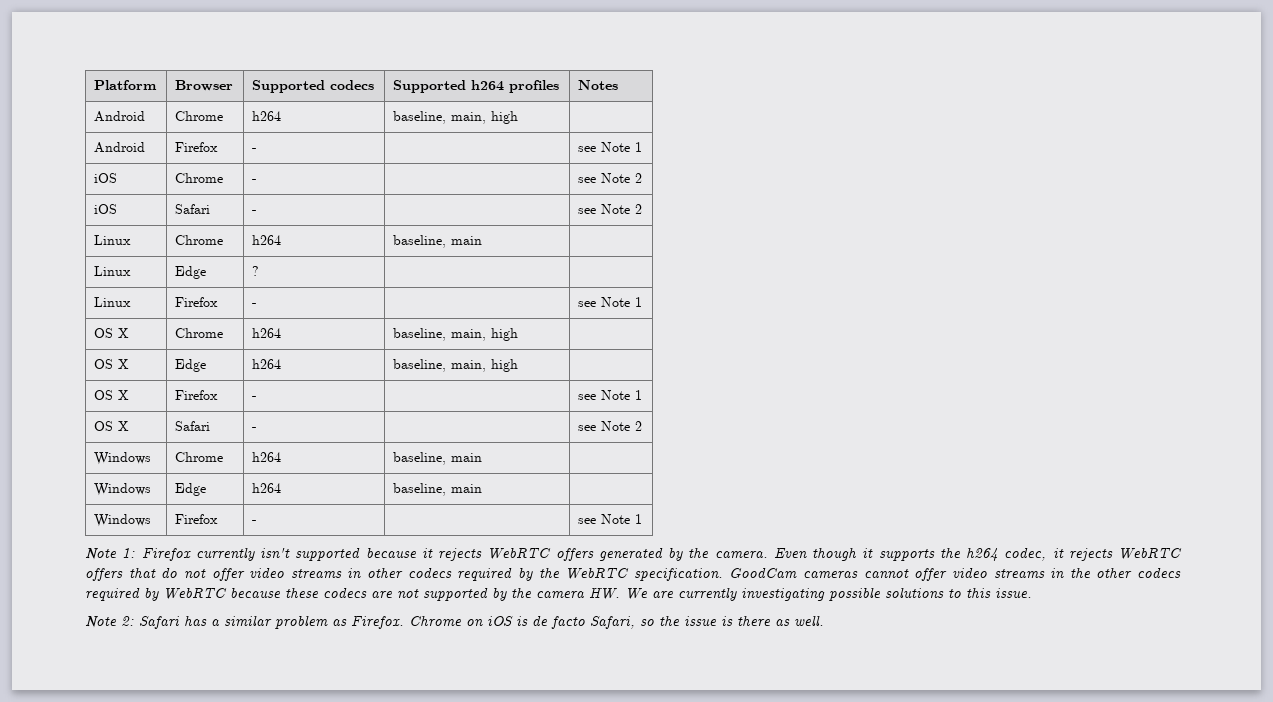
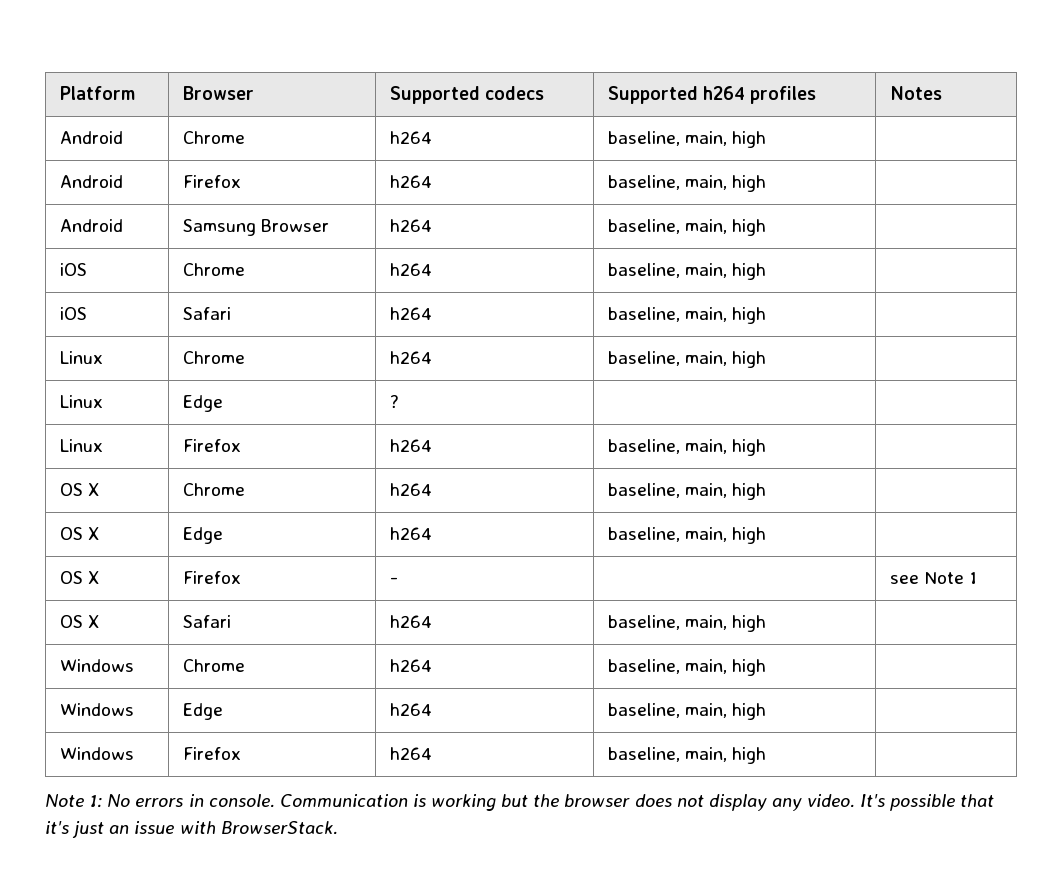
- Android | Firefox | - | | see Note 1
- iOS | Chrome | - | | see Note 2
- iOS | Safari | - | | see Note 2
+ Android | Firefox | h264 | baseline, main, high |
+ Android | Samsung Browser | h264 | baseline, main, high |
+ iOS | Chrome | h264 | baseline, main, high |
+ iOS | Safari | h264 | baseline, main, high |
- Linux | Chrome | h264 | baseline, main |
+ Linux | Chrome | h264 | baseline, main, high |
- Linux | Firefox | - | | see Note 1
+ Linux | Firefox | h264 | baseline, main, high |
- OS X | Safari | - | | see Note 2
+ OS X | Safari | h264 | baseline, main, high |
- Windows | Chrome | h264 | baseline, main |
+ Windows | Chrome | h264 | baseline, main, high |
- Windows | Edge | h264 | baseline, main |
+ Windows | Edge | h264 | baseline, main, high |
- Windows | Firefox | - | | see Note 1
- Note 1: Firefox currently isn't supported because it rejects WebRTC offers generated by the camera. Even though it supports the h264 codec, it rejects WebRTC offers that do not offer video streams in other codecs required by the WebRTC specification. GoodCam cameras cannot offer video streams in the other codecs required by WebRTC because these codecs are not supported by the camera HW. We are currently investigating possible solutions to this issue.
- Note 2: Safari has a similar problem as Firefox. Chrome on iOS is de facto Safari, so the issue is there as well.
+ Windows | Firefox | h264 | baseline, main, high |
+ Note 1: No errors in console. Communication is working but the browser does not display any video. It's possible that it's just an issue with BrowserStack.

